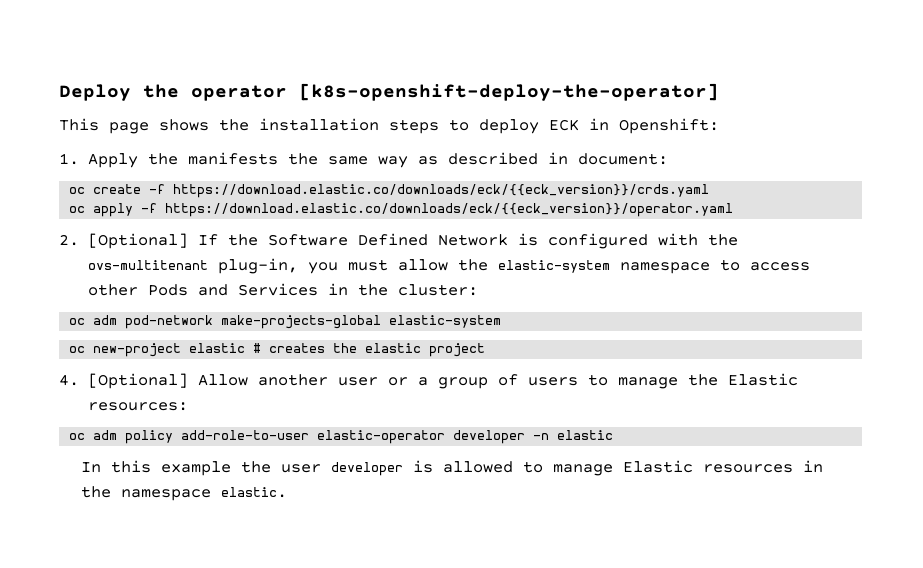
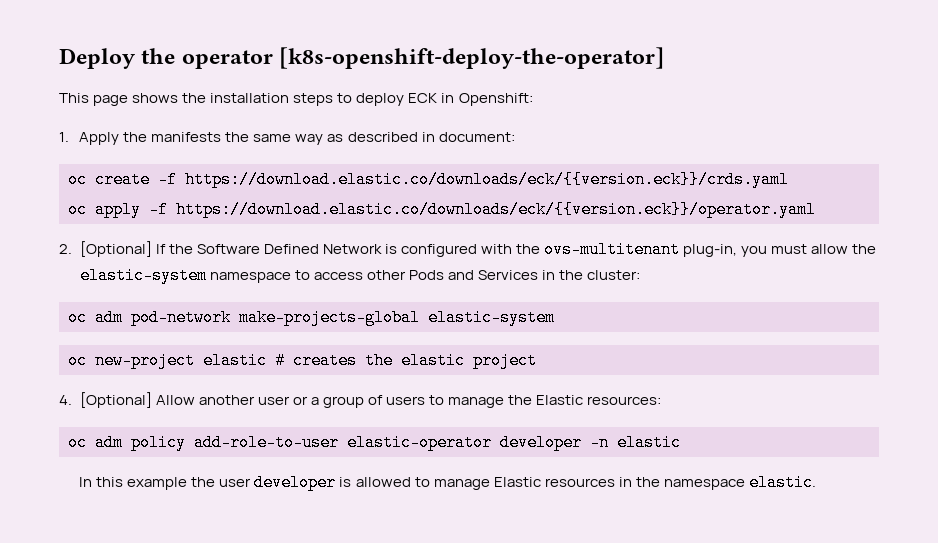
- oc create -f https://download.elastic.co/downloads/eck/{{eck_version}}/crds.yaml
+ oc create -f https://download.elastic.co/downloads/eck/{{version.eck}}/crds.yaml
- oc apply -f https://download.elastic.co/downloads/eck/{{eck_version}}/operator.yaml
+ oc apply -f https://download.elastic.co/downloads/eck/{{version.eck}}/operator.yaml

